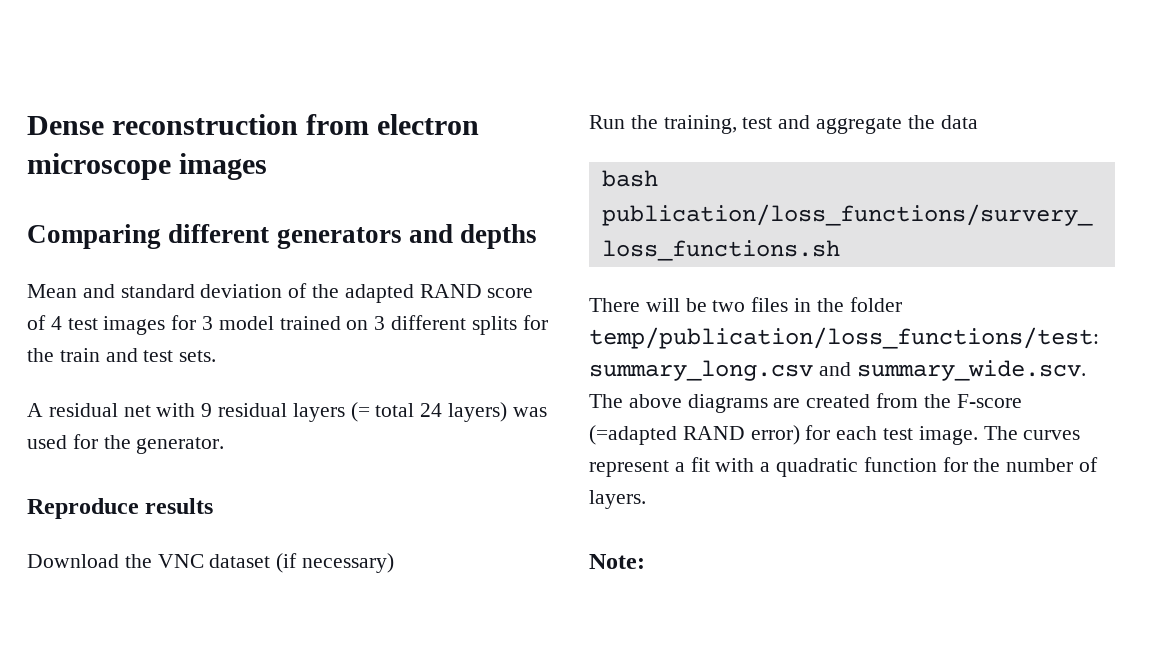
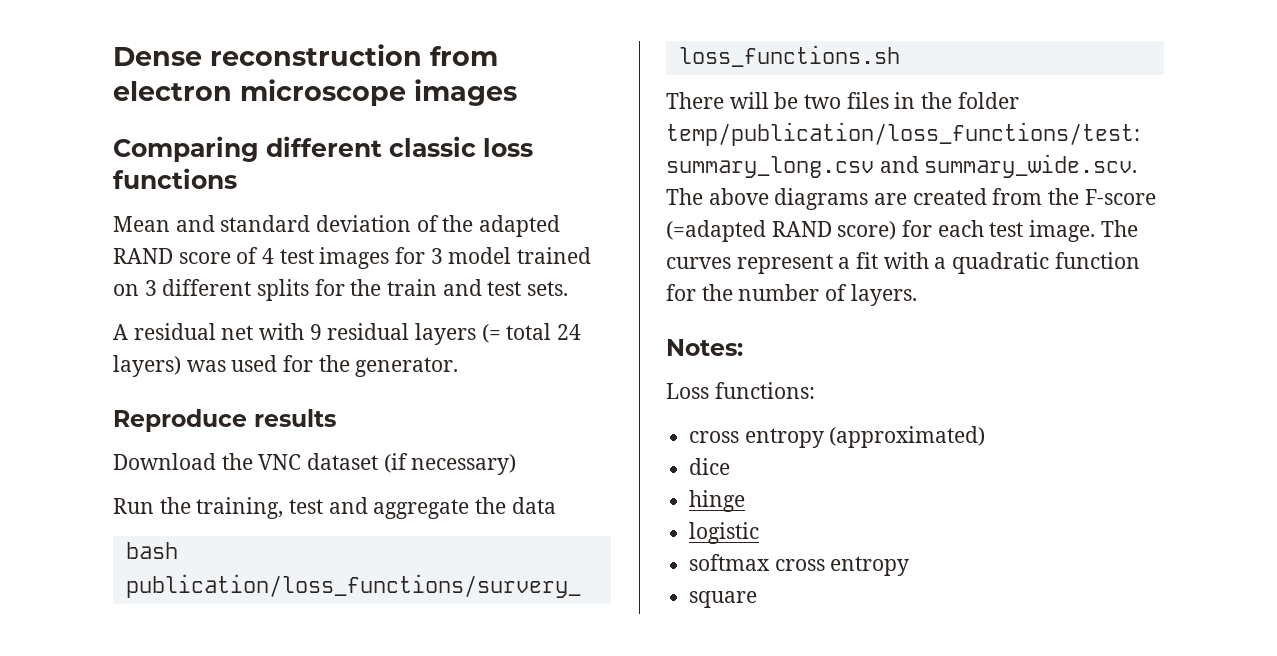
- Comparing different generators and depths
+ Comparing different classic loss functions
- There will be two files in the folder temp/publication/loss_functions/test: summary_long.csv and summary_wide.scv. The above diagrams are created from the F-score (=adapted RAND error) for each test image.
+ There will be two files in the folder temp/publication/loss_functions/test: summary_long.csv and summary_wide.scv. The above diagrams are created from the F-score (=adapted RAND score) for each test image.
- Note:
+ Notes:
+ Loss functions:
+ cross entropy (approximated)
+ dice
+ hinge
+ logistic
+ softmax cross entropy
+ square

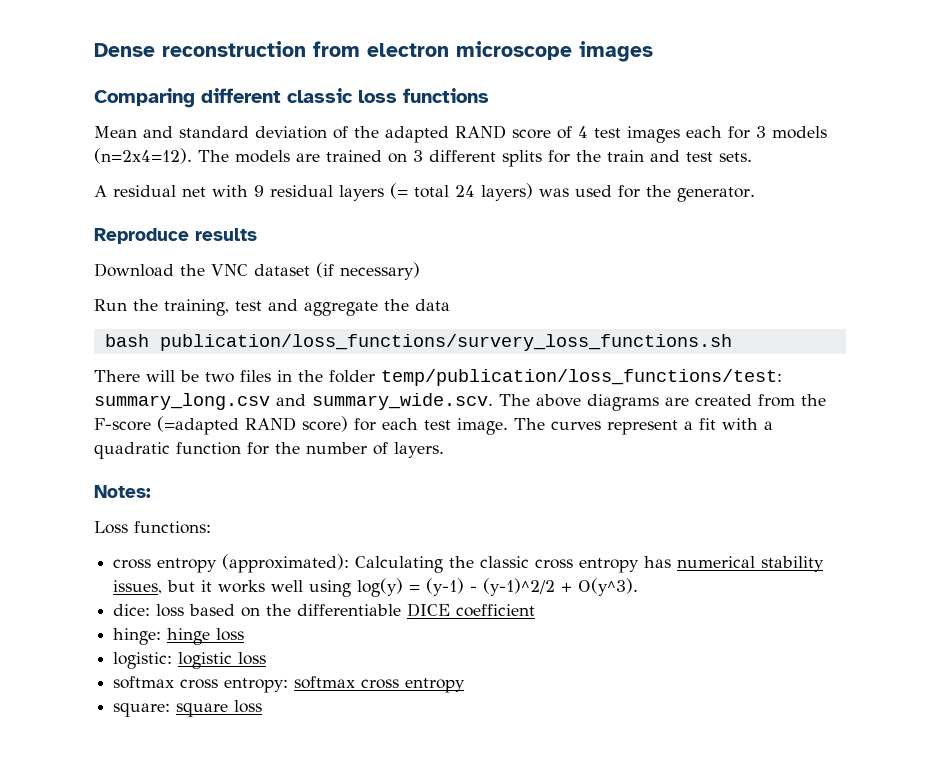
- Mean and standard deviation of the adapted RAND score of 4 test images for 3 model trained on 3 different splits for the train and test sets.
+ Mean and standard deviation of the adapted RAND score of 4 test images each for 3 models (n=2x4=12). The models are trained on 3 different splits for the train and test sets.
- cross entropy (approximated)
- dice
- hinge
- logistic
- softmax cross entropy
- square
+ cross entropy (approximated): Calculating the classic cross entropy has numerical stability issues, but it works well using log(y) = (y-1) - (y-1)^2/2 + O(y^3).
+ dice: loss based on the differentiable DICE coefficient
+ hinge: hinge loss
+ logistic: logistic loss
+ softmax cross entropy: softmax cross entropy
+ square: square loss

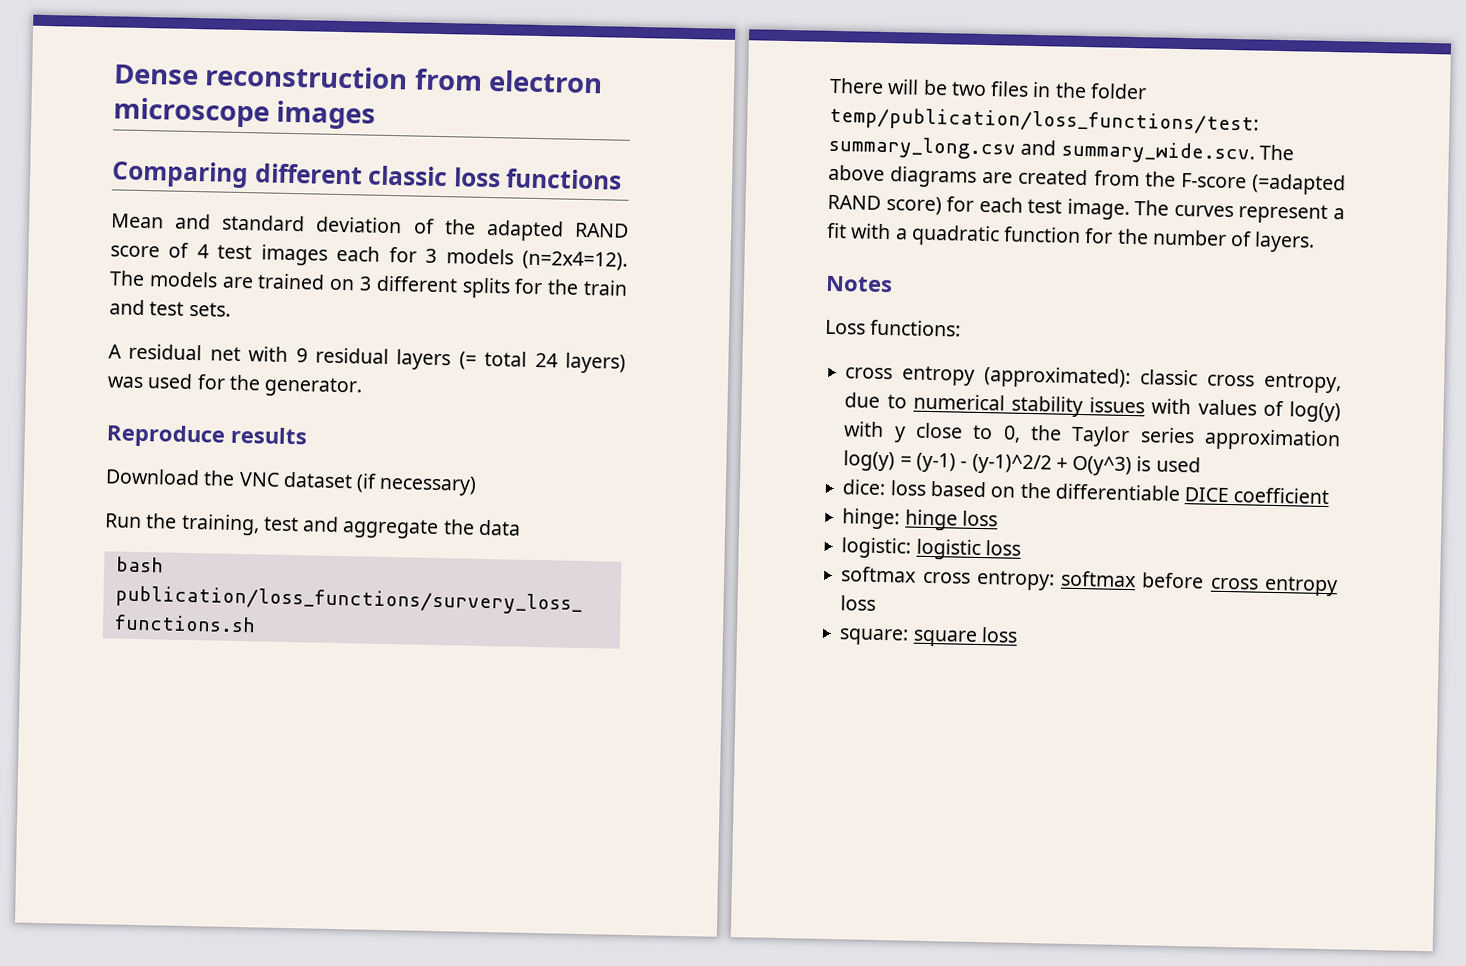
- Notes:
+ Notes
- cross entropy (approximated): Calculating the classic cross entropy has numerical stability issues, but it works well using log(y) = (y-1) - (y-1)^2/2 + O(y^3).
+ cross entropy (approximated): classic cross entropy, due to numerical stability issues with values of log(y) with y close to 0, the Taylor series approximation log(y) = (y-1) - (y-1)^2/2 + O(y^3) is used
- softmax cross entropy: softmax cross entropy
+ softmax cross entropy: softmax before cross entropy loss

